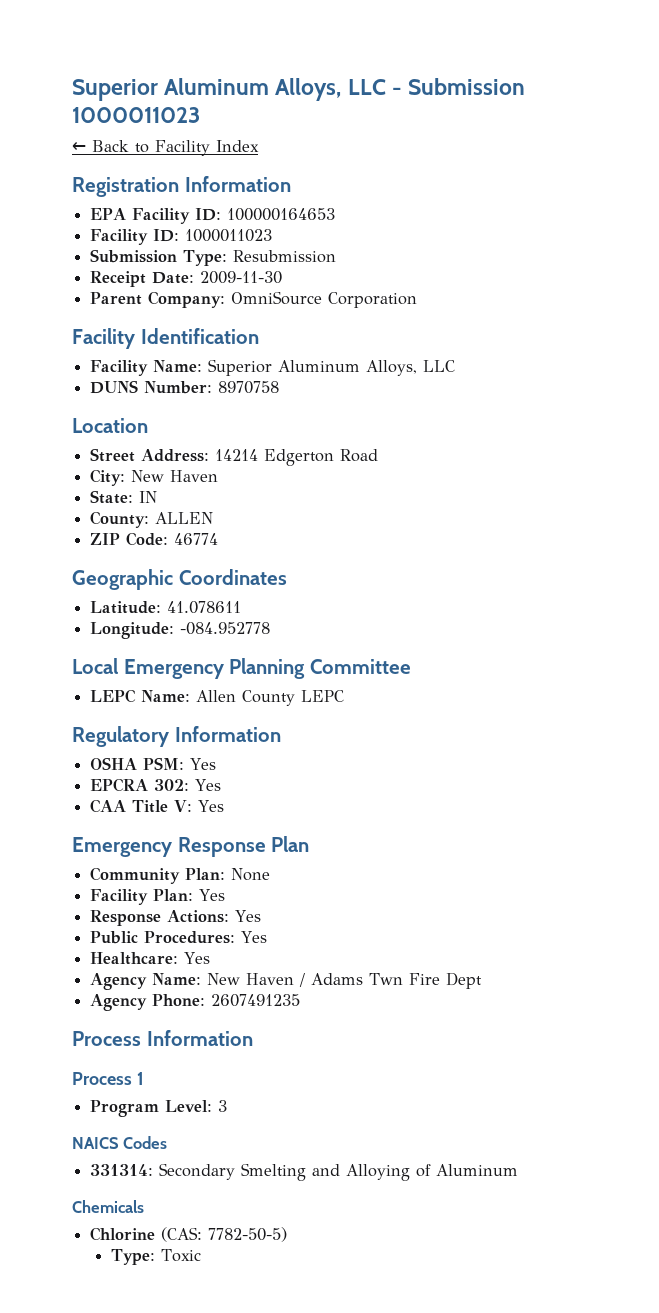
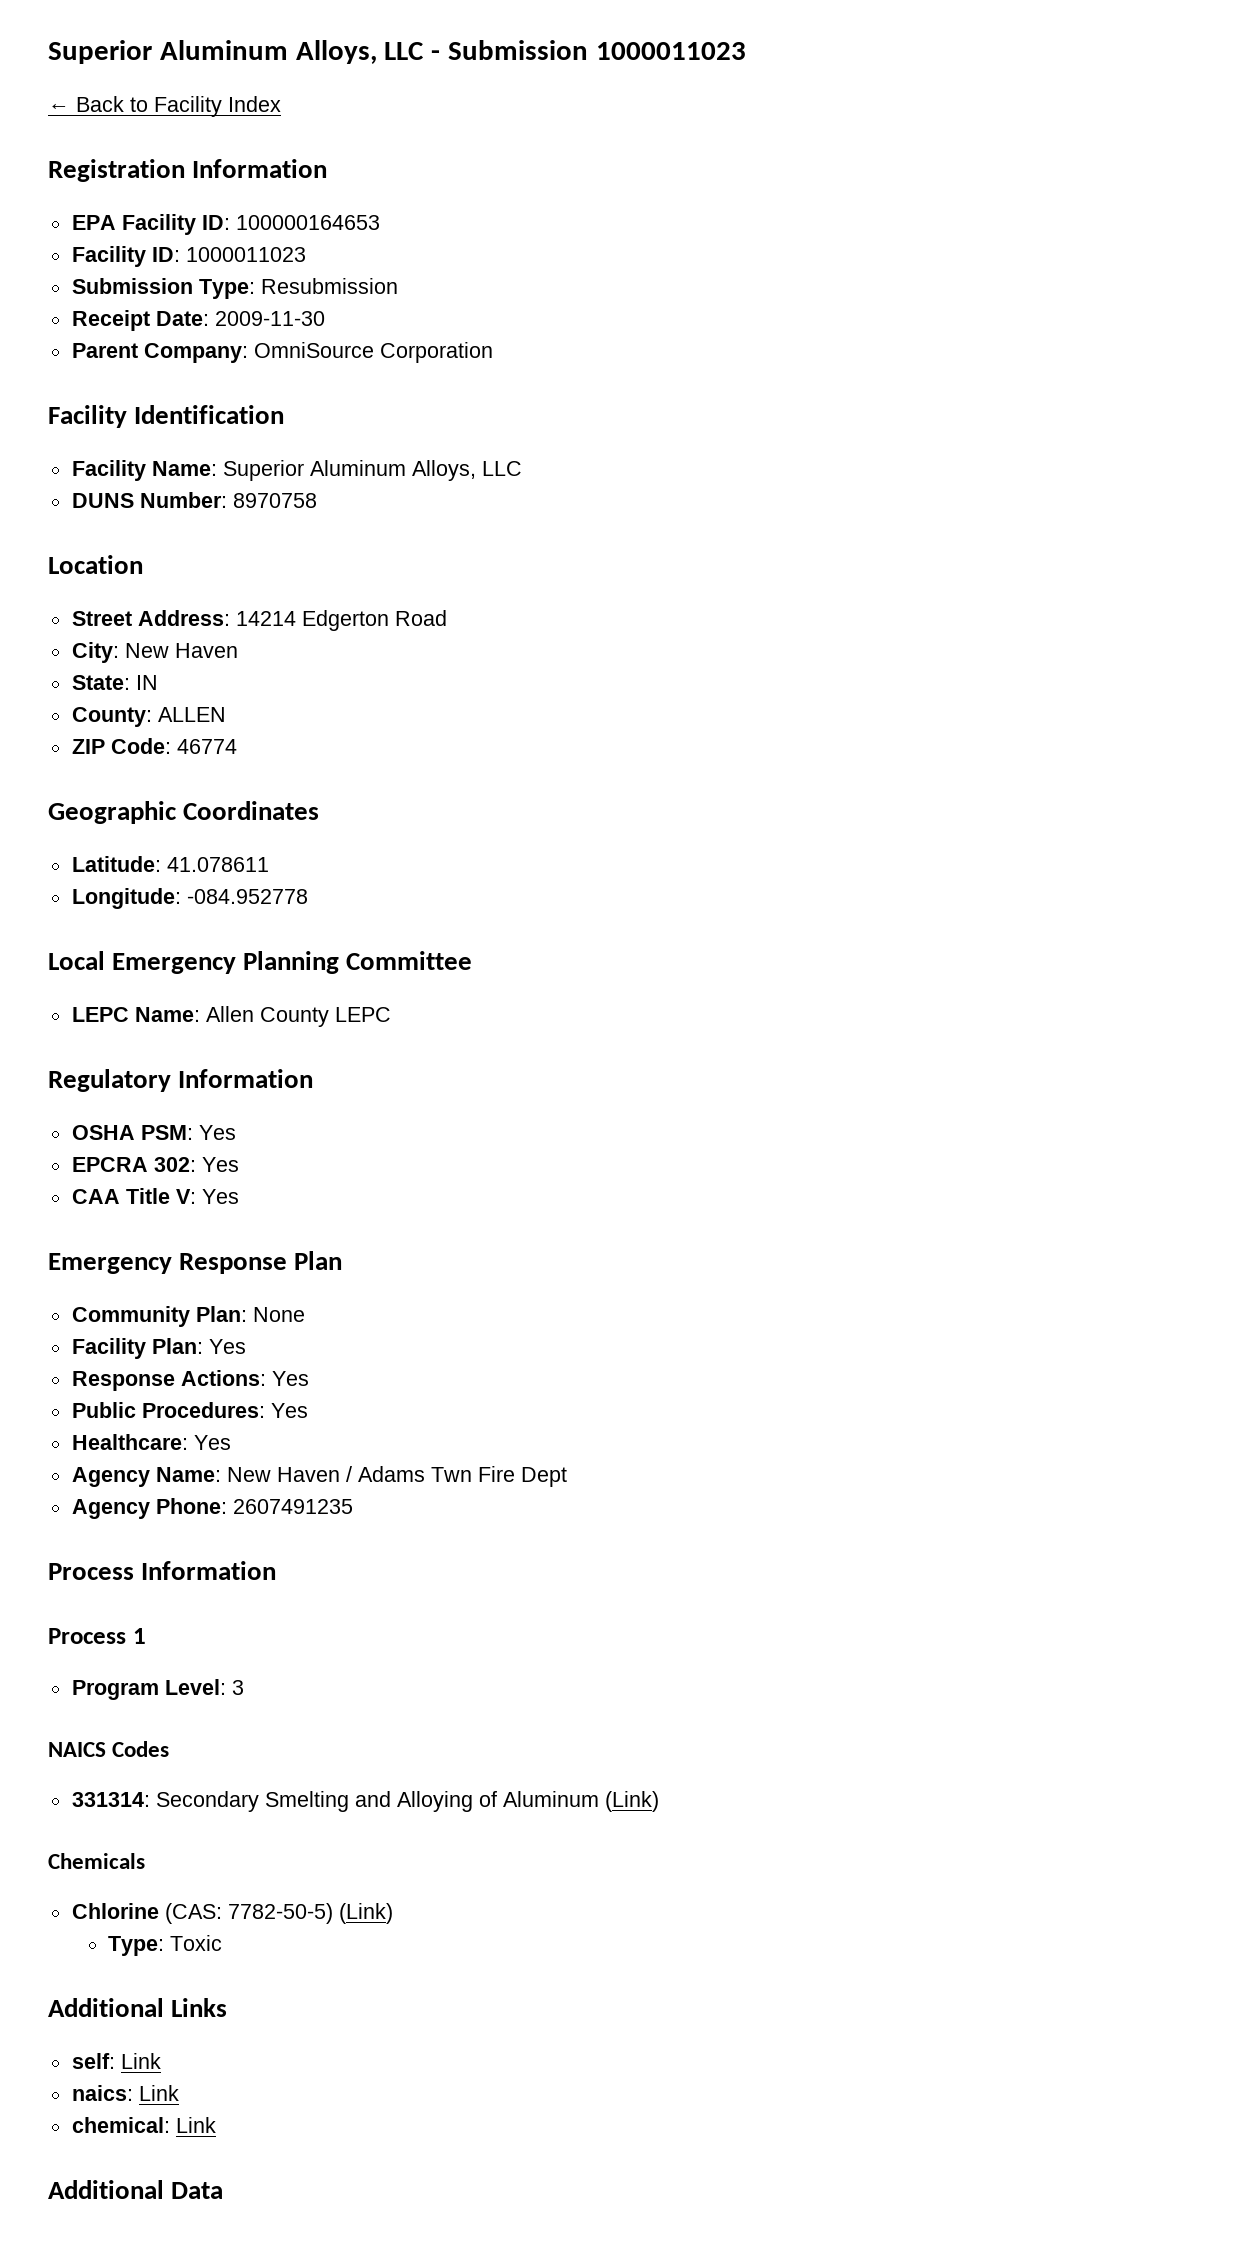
- 331314: Secondary Smelting and Alloying of Aluminum
+ 331314: Secondary Smelting and Alloying of Aluminum (Link)
- Chlorine (CAS: 7782-50-5)
+ Chlorine (CAS: 7782-50-5) (Link)
+ Additional Links
+ self: Link
+ naics: Link
+ chemical: Link
+ Additional Data

